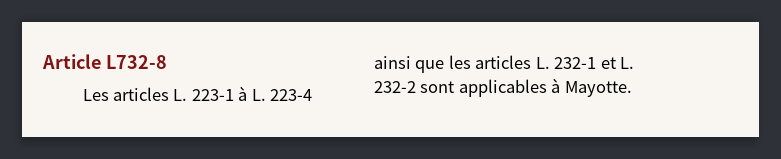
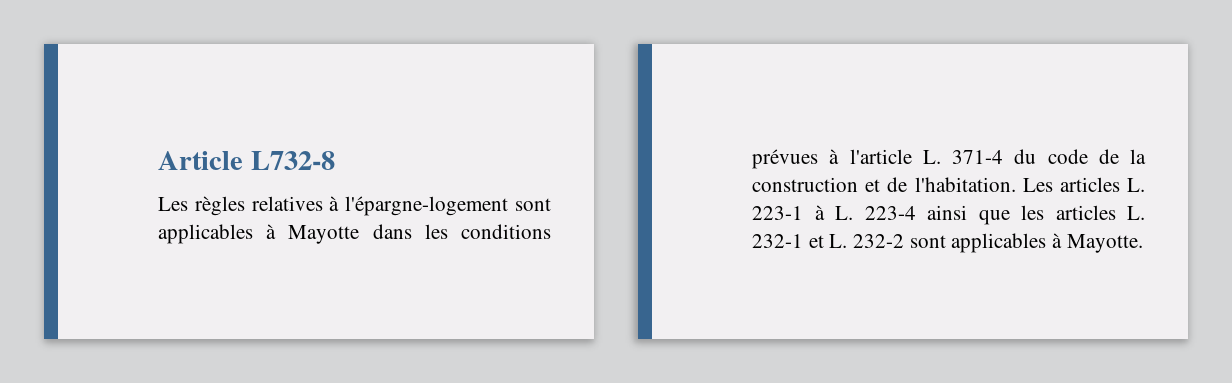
- Les articles L. 223-1 à L. 223-4 ainsi que les articles L. 232-1 et L. 232-2 sont applicables à Mayotte.
+ Les règles relatives à l'épargne-logement sont applicables à Mayotte dans les conditions prévues à l'article L. 371-4 du code de la construction et de l'habitation. Les articles L. 223-1 à L. 223-4 ainsi que les articles L. 232-1 et L. 232-2 sont applicables à Mayotte.

